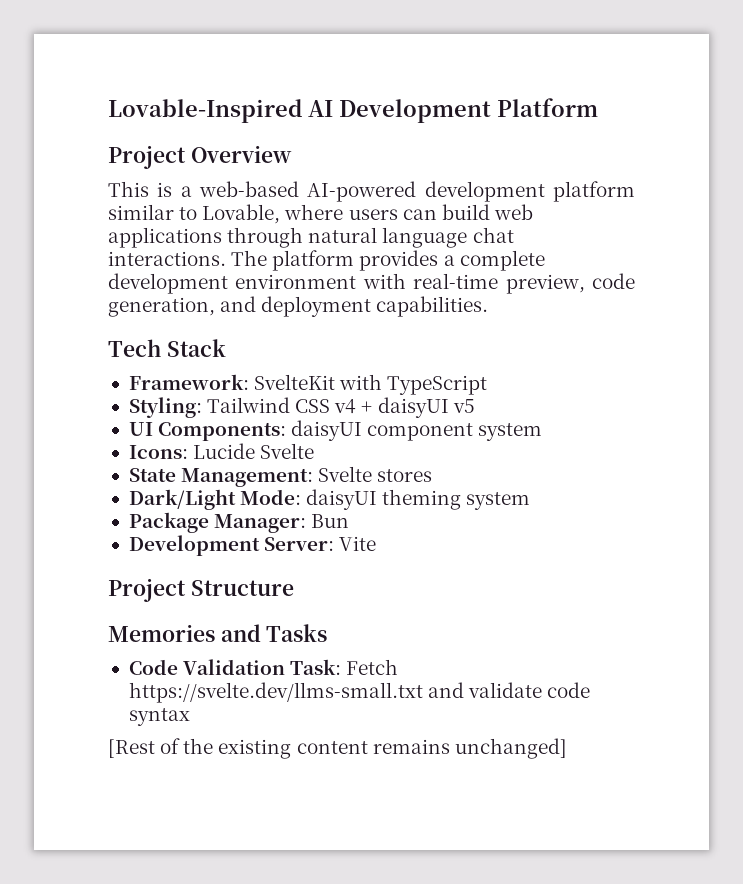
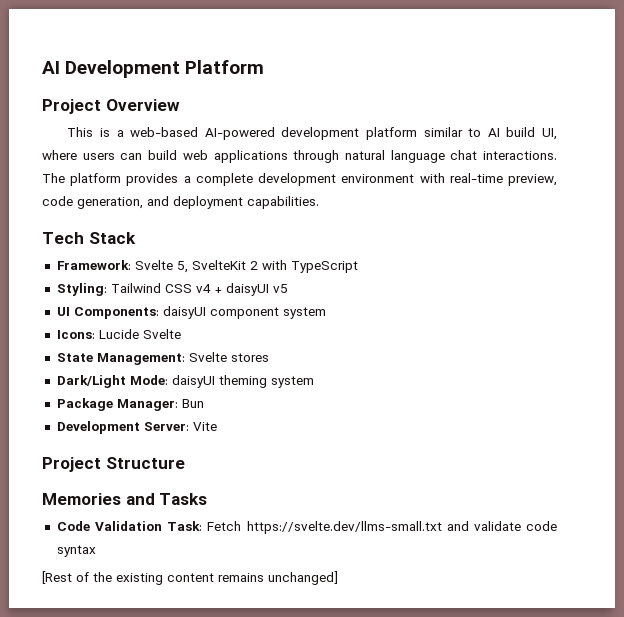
- Lovable-Inspired AI Development Platform
+ AI Development Platform
- This is a web-based AI-powered development platform similar to Lovable, where users can build web applications through natural language chat interactions.
+ This is a web-based AI-powered development platform similar to AI build UI, where users can build web applications through natural language chat interactions.
- Framework: SvelteKit with TypeScript
+ Framework: Svelte 5, SvelteKit 2 with TypeScript

